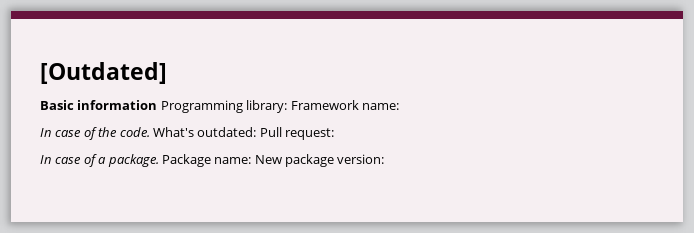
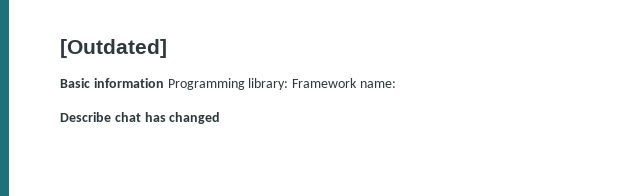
- In case of the code. What's outdated: Pull request:
- In case of a package. Package name: New package version:
+ Describe chat has changed

